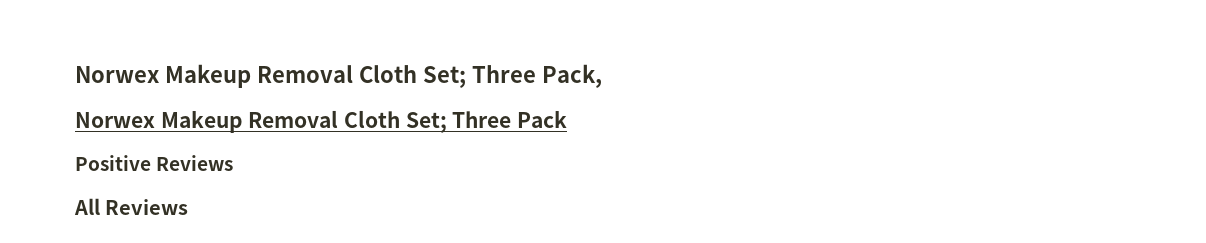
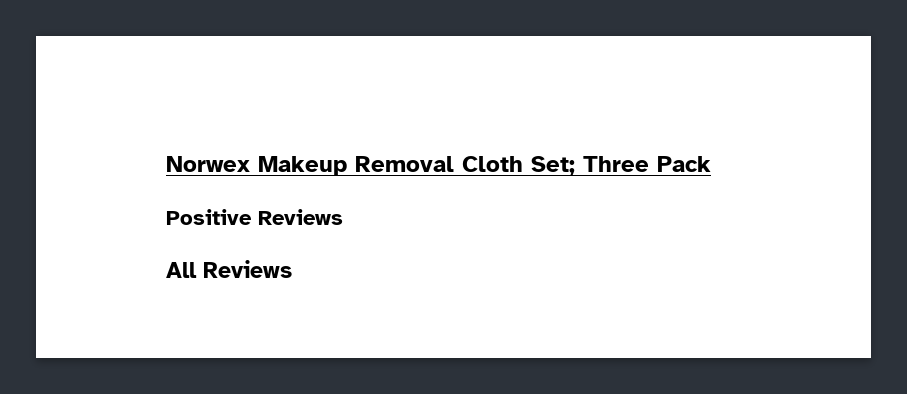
- Norwex Makeup Removal Cloth Set; Three Pack,

